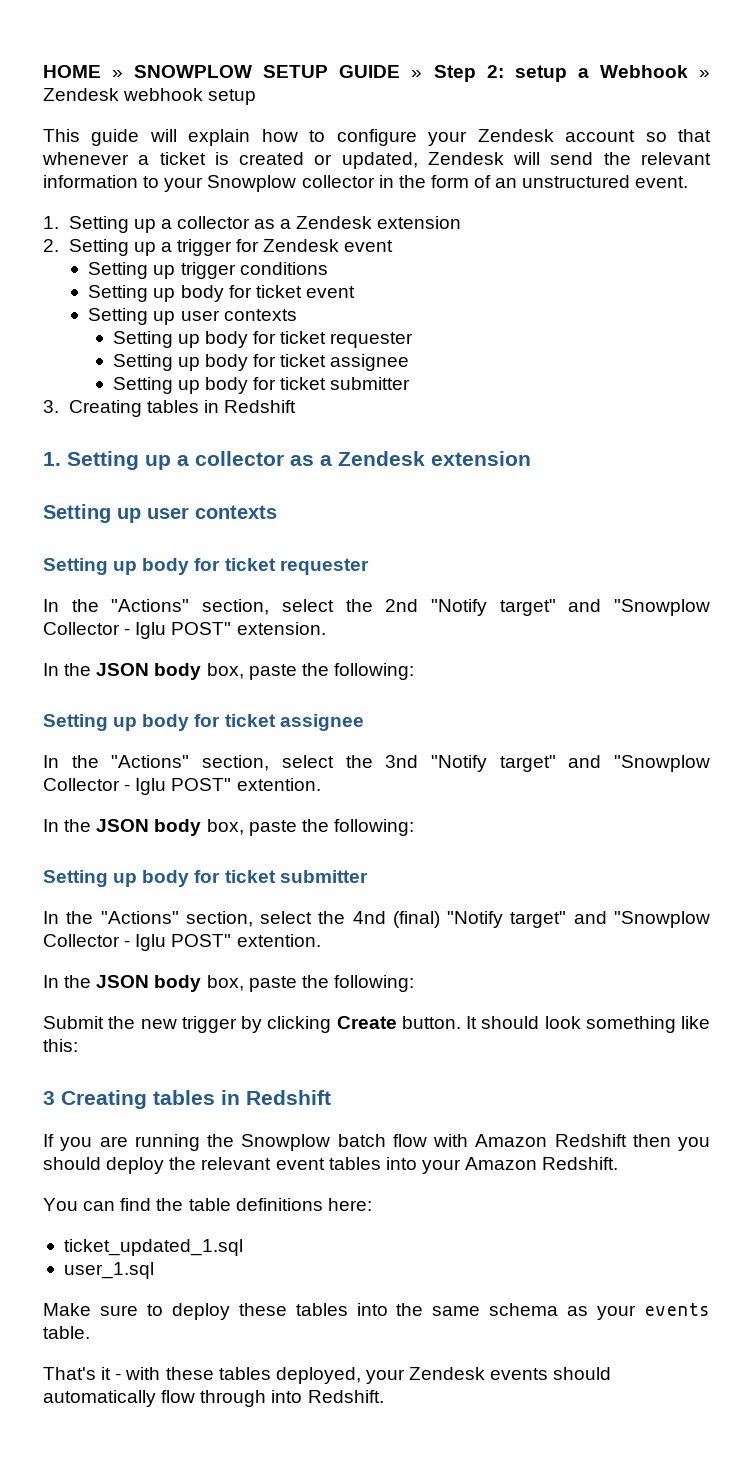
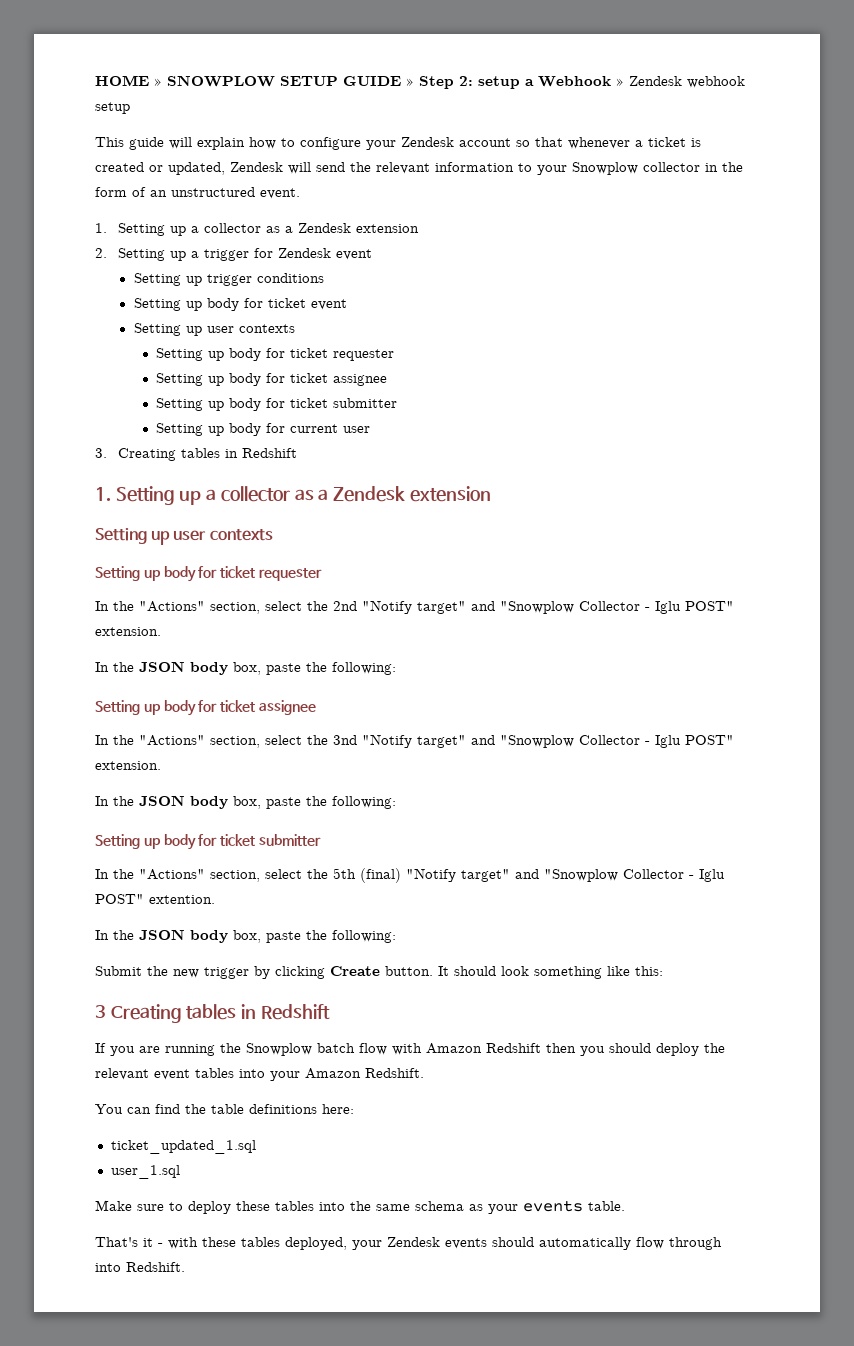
+ Setting up body for current user
- In the "Actions" section, select the 3nd "Notify target" and "Snowplow Collector - Iglu POST" extention.
+ In the "Actions" section, select the 3nd "Notify target" and "Snowplow Collector - Iglu POST" extension.
- In the "Actions" section, select the 4nd (final) "Notify target" and "Snowplow Collector - Iglu POST" extention.
+ In the "Actions" section, select the 5th (final) "Notify target" and "Snowplow Collector - Iglu POST" extention.

